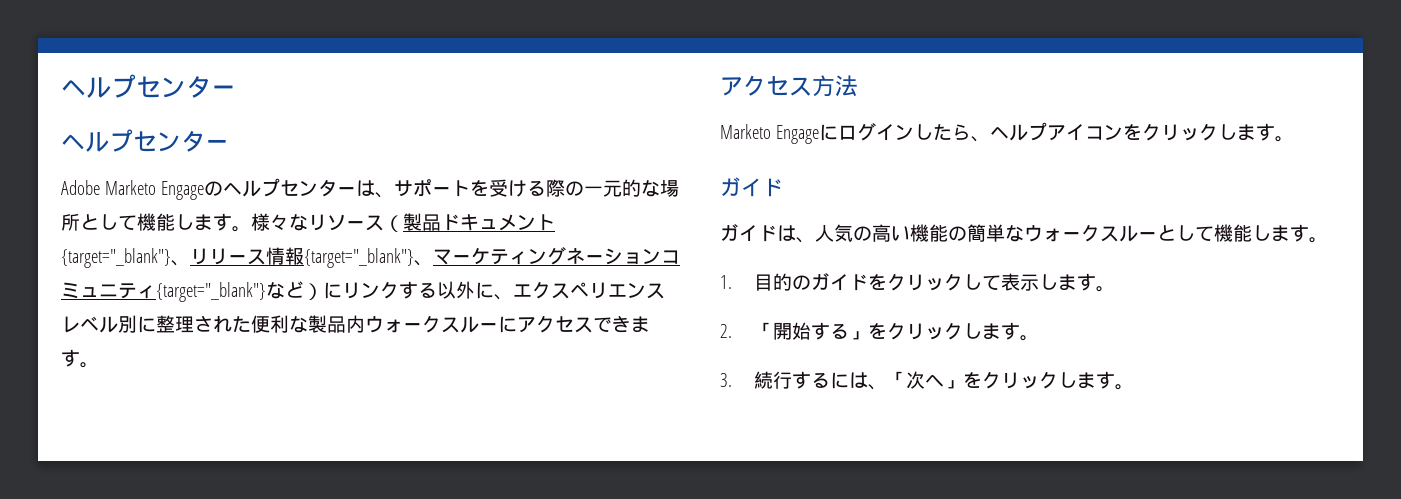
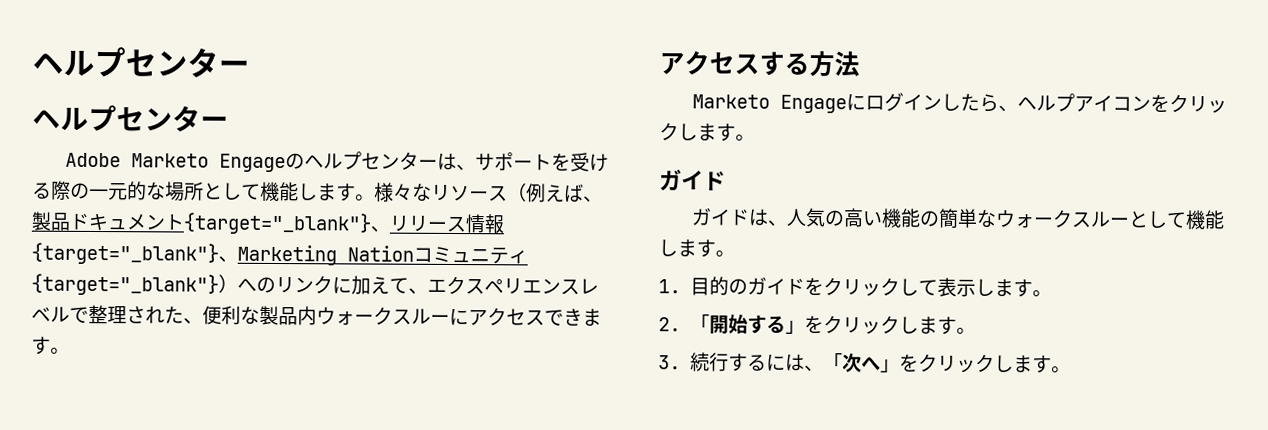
- 様々なリソース（製品ドキュメント{target="_blank"}、リリース情報{target="_blank"}、マーケティングネーションコミュニティ{target="_blank"}など）にリンクする以外に、エクスペリエンスレベル別に整理された便利な製品内ウォークスルーにアクセスできます。
+ 様々なリソース（例えば、製品ドキュメント{target="_blank"}、リリース情報{target="_blank"}、Marketing Nationコミュニティ{target="_blank"}）へのリンクに加えて、エクスペリエンスレベルで整理された、便利な製品内ウォークスルーにアクセスできます。
- アクセス方法
+ アクセスする方法

